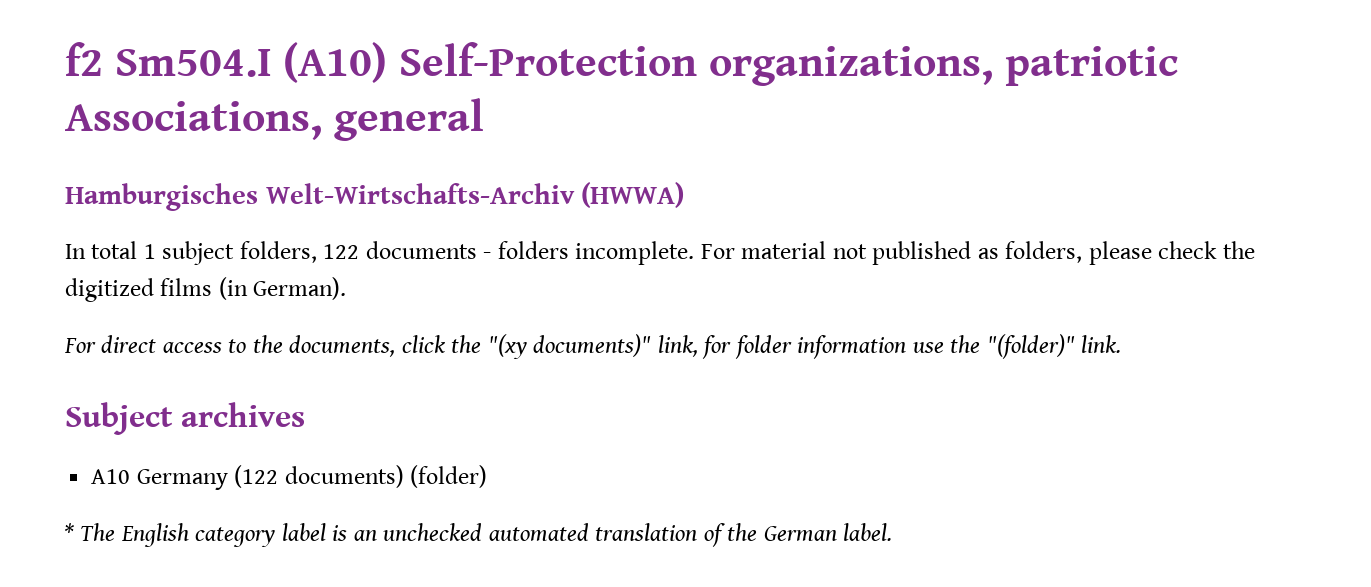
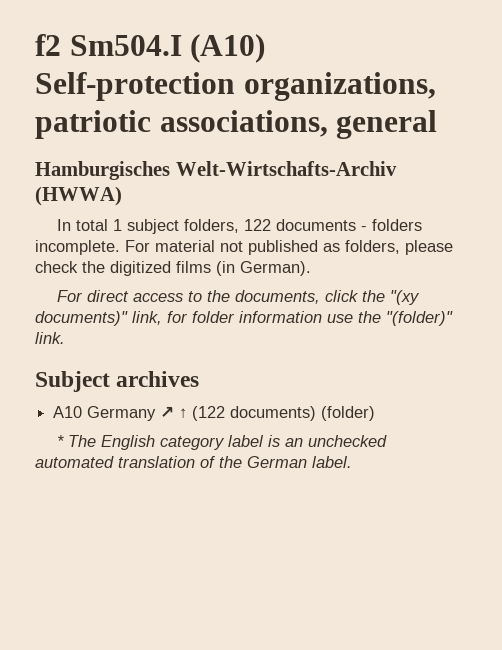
- f2 Sm504.I (A10) Self-Protection organizations, patriotic Associations, general
+ f2 Sm504.I (A10) Self-protection organizations, patriotic associations, general
- A10 Germany (122 documents) (folder)
+ A10 Germany ↗ ↑ (122 documents) (folder)

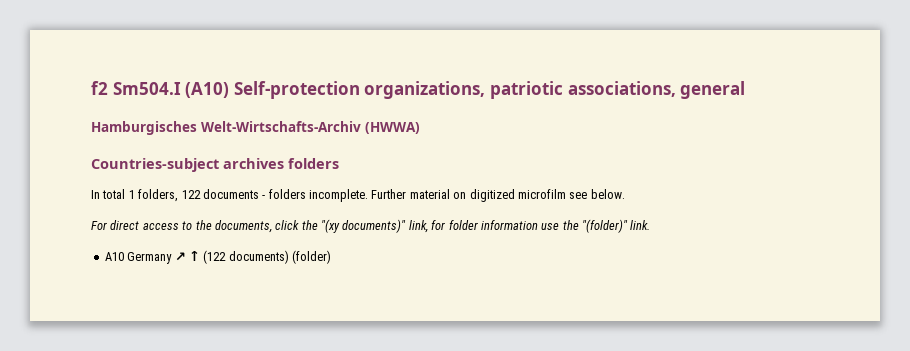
+ Countries-subject archives folders
- In total 1 subject folders, 122 documents - folders incomplete.
+ In total 1 folders, 122 documents - folders incomplete.
- For material not published as folders, please check the digitized films (in German).
+ Further material on digitized microfilm see below.
- Subject archives
- * The English category label is an unchecked automated translation of the German label.

